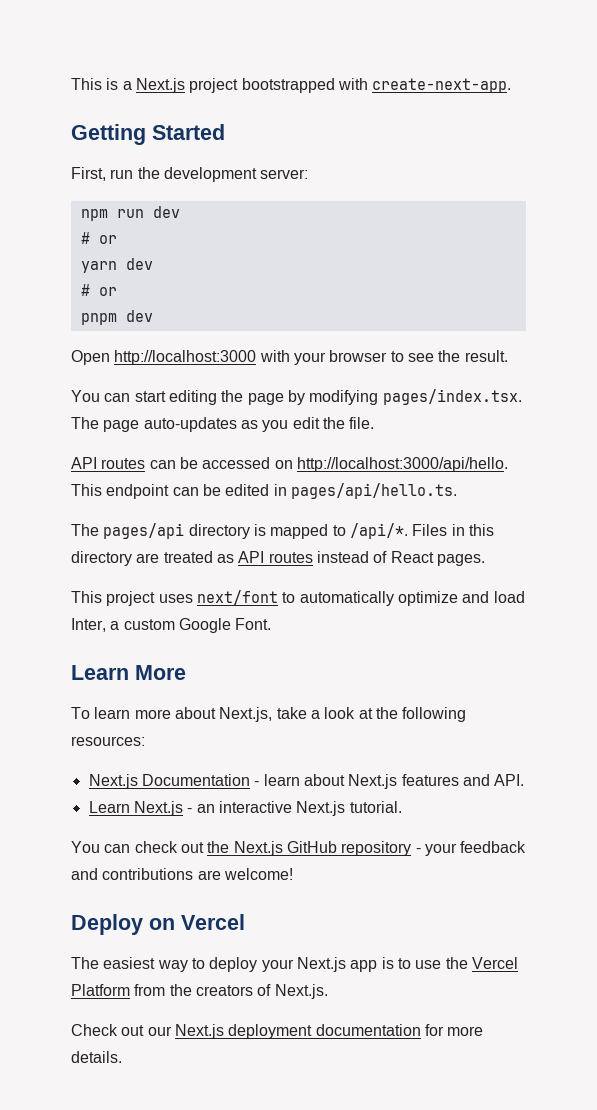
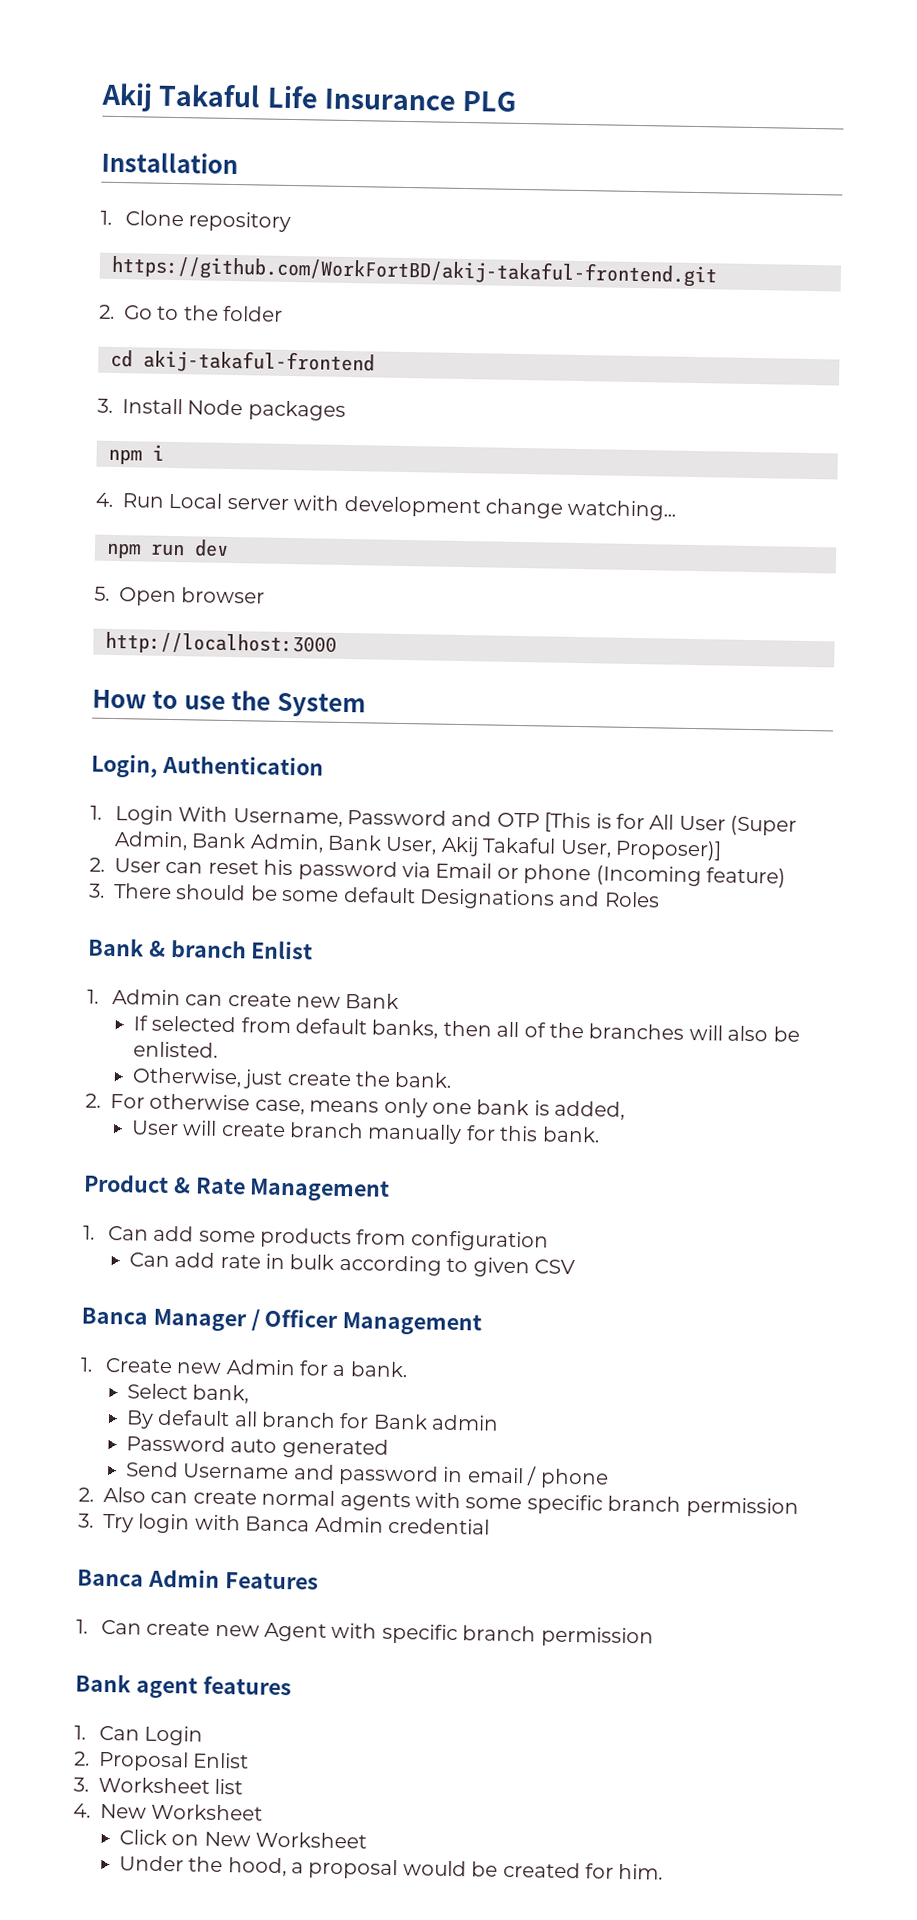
- This is a Next.js project bootstrapped with create-next-app.
- Getting Started
- First, run the development server:
+ Akij Takaful Life Insurance PLG
+ Installation
+ 1. Clone repository
+ https://github.com/WorkFortBD/akij-takaful-frontend.git
+ 2. Go to the folder
+ cd akij-takaful-frontend
+ 3. Install Node packages
+ npm i
+ 4. Run Local server with development change watching...
  npm run dev
- # or
- yarn dev
- # or
- pnpm dev
- Open http://localhost:3000 with your browser to see the result.
- You can start editing the page by modifying pages/index.tsx. The page auto-updates as you edit the file.
- API routes can be accessed on http://localhost:3000/api/hello. This endpoint can be edited in pages/api/hello.ts.
- The pages/api directory is mapped to /api/*. Files in this directory are treated as API routes instead of React pages.
- This project uses next/font to automatically optimize and load Inter, a custom Google Font.
- Learn More
- To learn more about Next.js, take a look at the following resources:
- Next.js Documentation - learn about Next.js features and API.
- Learn Next.js - an interactive Next.js tutorial.
- You can check out the Next.js GitHub repository - your feedback and contributions are welcome!
- Deploy on Vercel
- The easiest way to deploy your Next.js app is to use the Vercel Platform from the creators of Next.js.
- Check out our Next.js deployment documentation for more details.
+ 5. Open browser
+ http://localhost:3000
+ How to use the System
+ Login, Authentication
+ 1. Login With Username, Password and OTP [This is for All User (Super Admin, Bank Admin, Bank User, Akij Takaful User, Proposer)]
+ 2. User can reset his password via Email or phone (Incoming feature)
+ 3. There should be some default Designations and Roles
+ Bank & branch Enlist
+ 1. Admin can create new Bank
+ If selected from default banks, then all of the branches will also be enlisted.
+ Otherwise, just create the bank.
+ 2. For otherwise case, means only one bank is added,
+ User will create branch manually for this bank.
+ Product & Rate Management
+ 1. Can add some products from configuration
+ Can add rate in bulk according to given CSV
+ Banca Manager / Officer Management
+ 1. Create new Admin for a bank.
+ Select bank,
+ By default all branch for Bank admin
+ Password auto generated
+ Send Username and password in email / phone
+ 2. Also can create normal agents with some specific branch permission
+ 3. Try login with Banca Admin credential
+ Banca Admin Features
+ 1. Can create new Agent with specific branch permission
+ Bank agent features
+ 1. Can Login
+ 2. Proposal Enlist
+ 3. Worksheet list
+ 4. New Worksheet
+ Click on New Worksheet
+ Under the hood, a proposal would be created for him.

